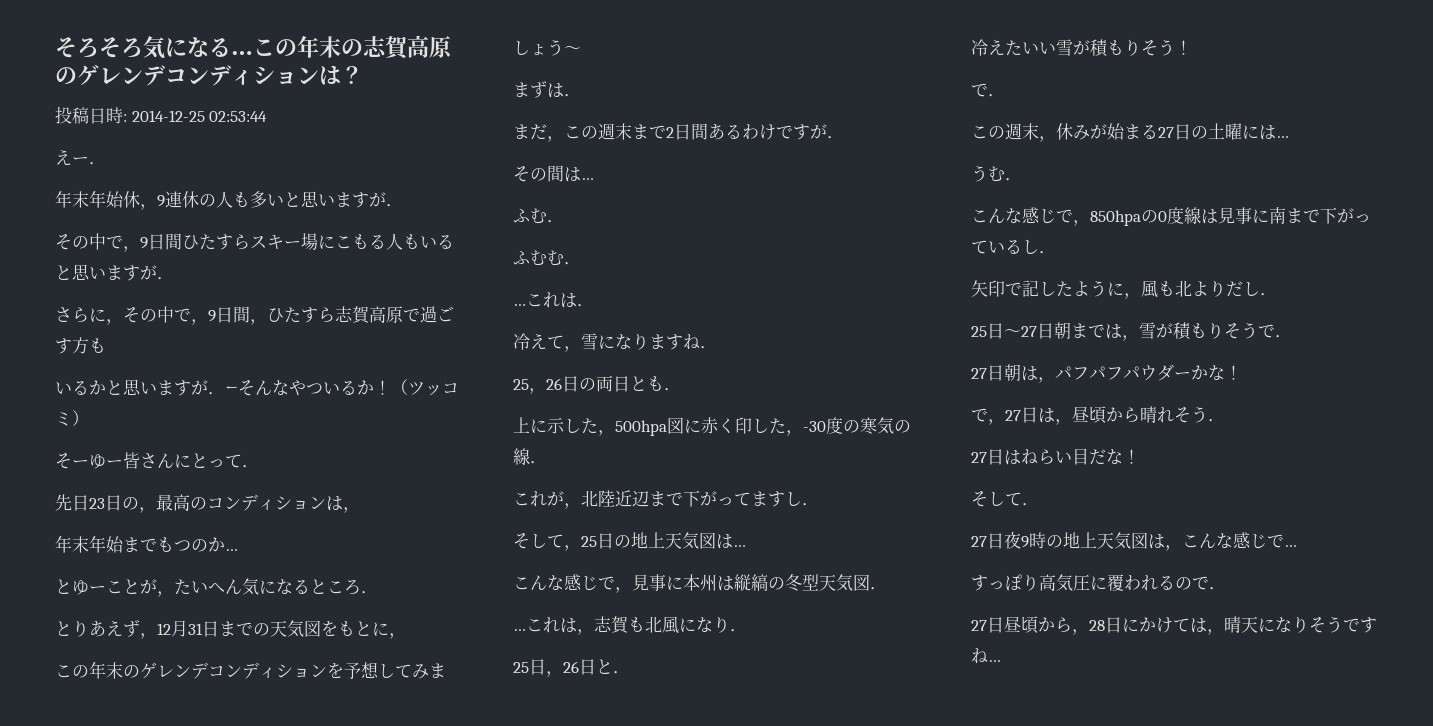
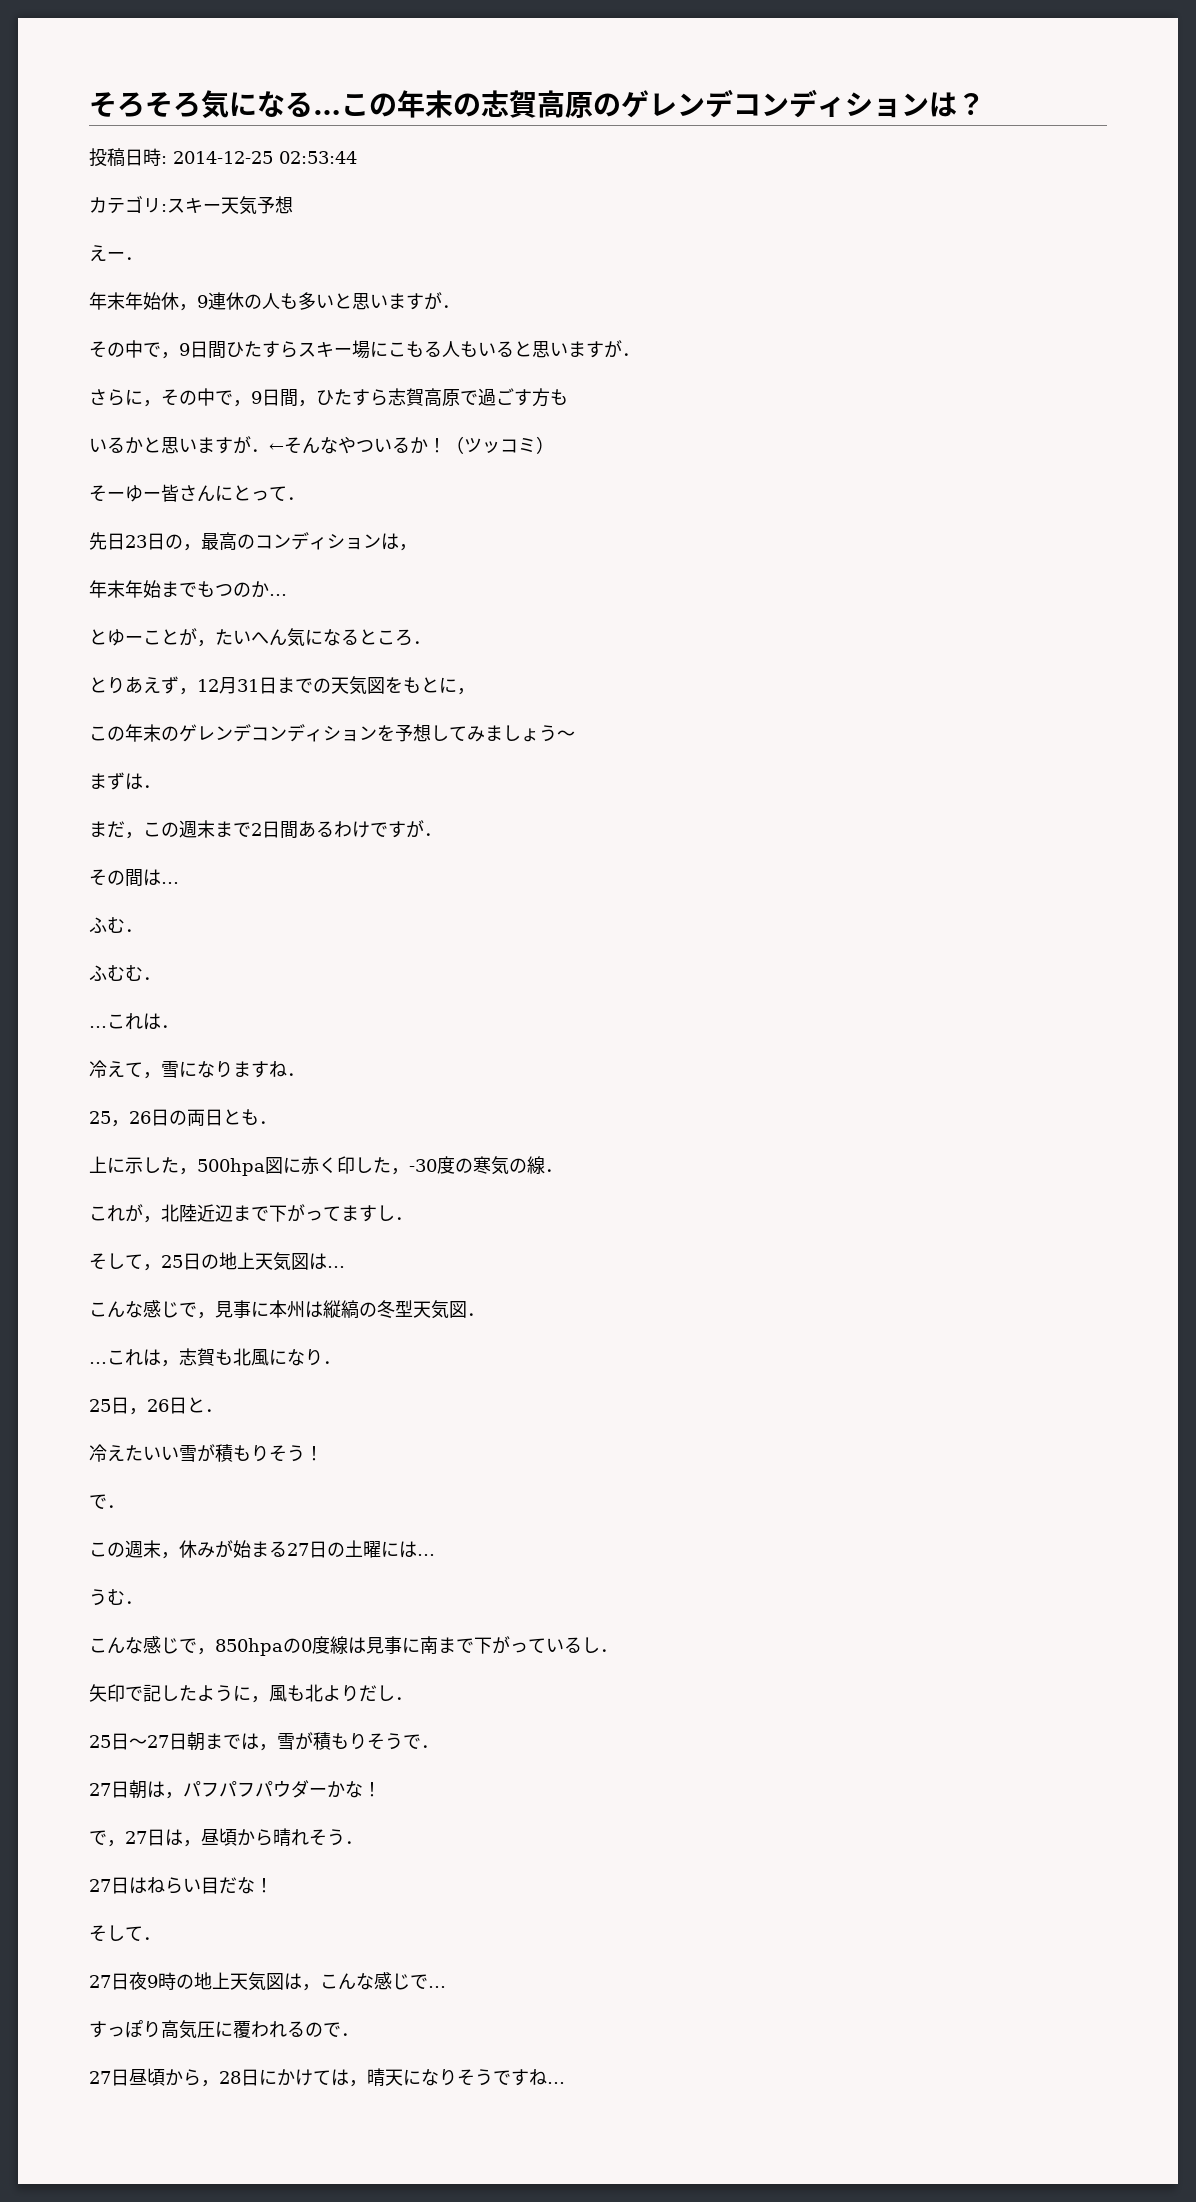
+ カテゴリ:スキー天気予想

